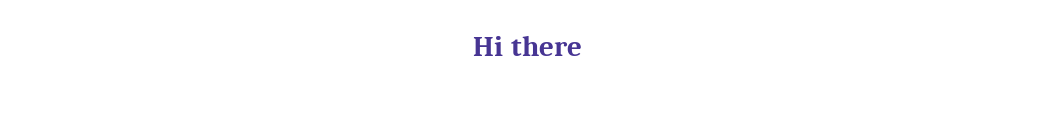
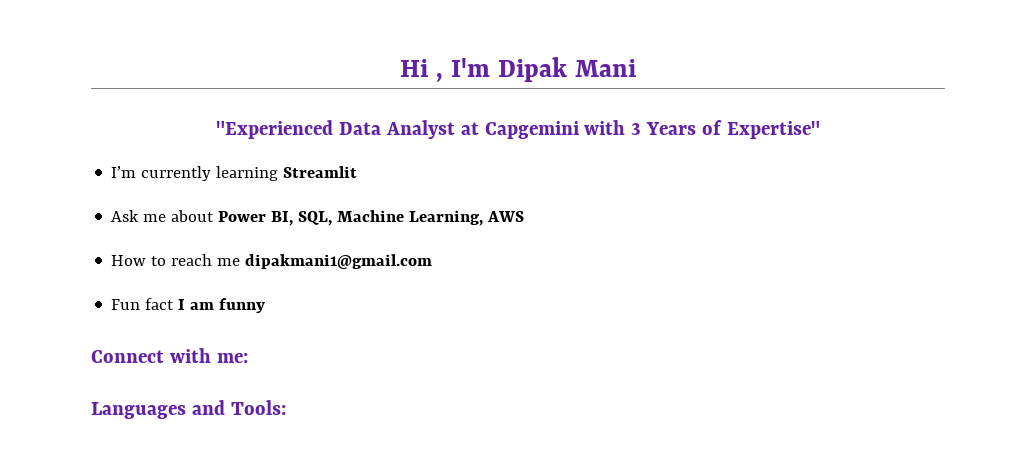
- Hi there
+ Hi , I'm Dipak Mani
+ "Experienced Data Analyst at Capgemini with 3 Years of Expertise"
+ I’m currently learning Streamlit
+ Ask me about Power BI, SQL, Machine Learning, AWS
+ How to reach me dipakmani1@gmail.com
+ Fun fact I am funny
+ Connect with me:
+ Languages and Tools:

